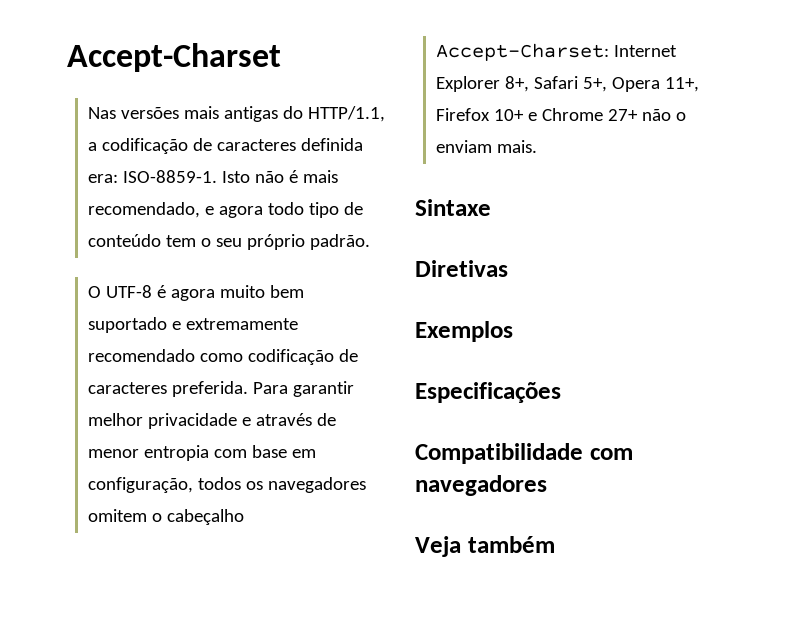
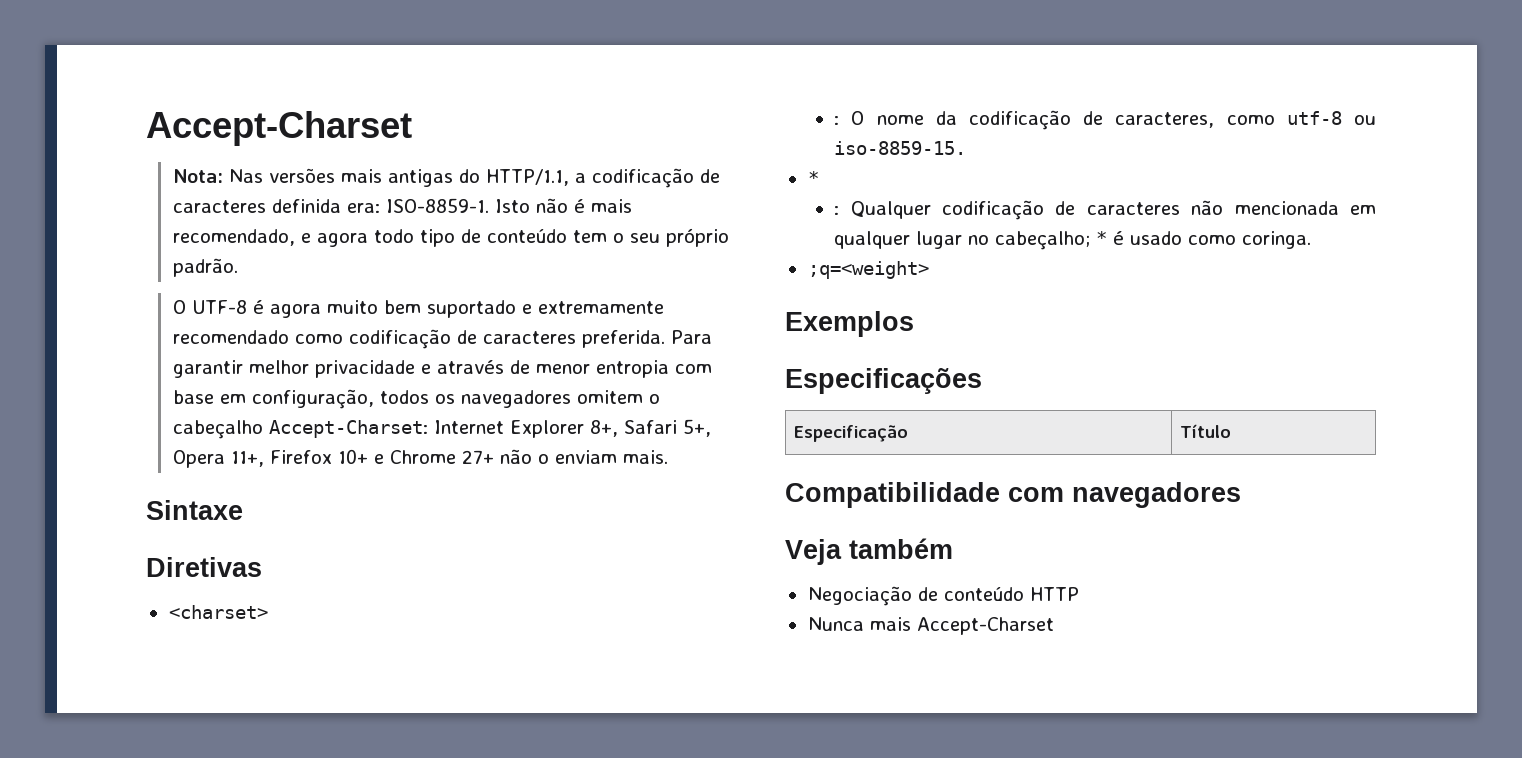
- Nas versões mais antigas do HTTP/1.1, a codificação de caracteres definida era: ISO-8859-1.
+ Nota: Nas versões mais antigas do HTTP/1.1, a codificação de caracteres definida era: ISO-8859-1.
+ <charset>
+ : O nome da codificação de caracteres, como utf-8 ou iso-8859-15.
+ *
+ : Qualquer codificação de caracteres não mencionada em qualquer lugar no cabeçalho; * é usado como coringa.
+ ;q=<weight>
+ Especificação | Título
+ Negociação de conteúdo HTTP
+ Nunca mais Accept-Charset

